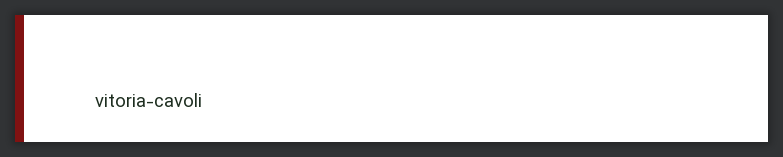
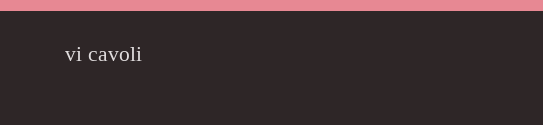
- vitoria-cavoli
+ vi cavoli

